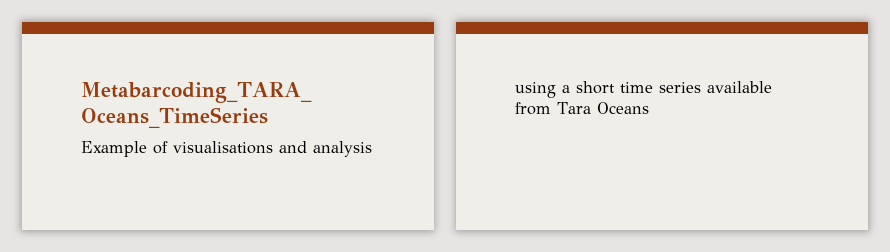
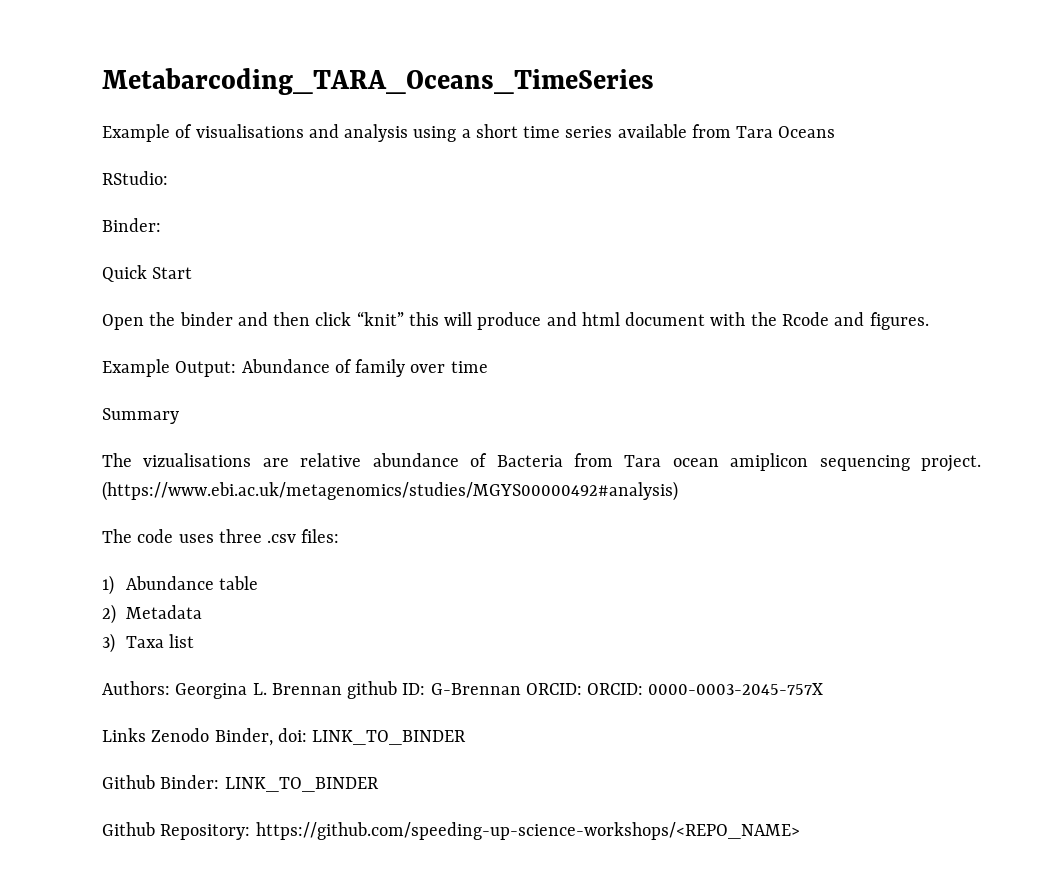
+ RStudio:
+ Binder:
+ Quick Start
+ Open the binder and then click “knit” this will produce and html document with the Rcode and figures.
+ Example Output: Abundance of family over time
+ Summary
+ The vizualisations are relative abundance of Bacteria from Tara ocean amiplicon sequencing project. (https://www.ebi.ac.uk/metagenomics/studies/MGYS00000492#analysis)
+ The code uses three .csv files:
+ 1) Abundance table
+ 2) Metadata
+ 3) Taxa list
+ Authors: Georgina L. Brennan github ID: G-Brennan ORCID: ORCID: 0000-0003-2045-757X
+ Links Zenodo Binder, doi: LINK_TO_BINDER
+ Github Binder: LINK_TO_BINDER
+ Github Repository: https://github.com/speeding-up-science-workshops/<REPO_NAME>

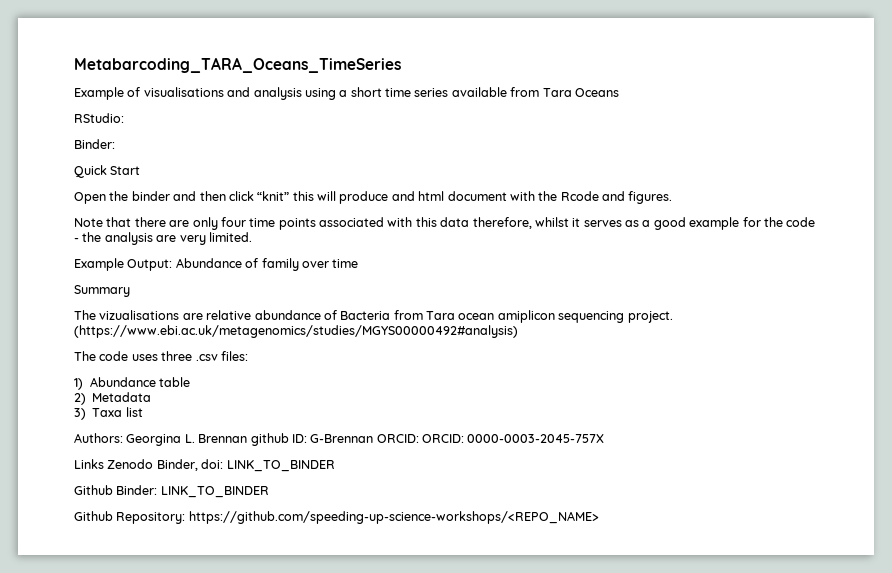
+ Note that there are only four time points associated with this data therefore, whilst it serves as a good example for the code - the analysis are very limited.

